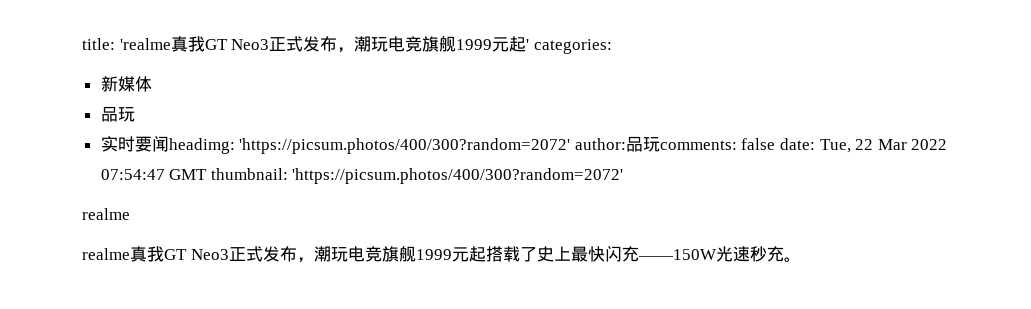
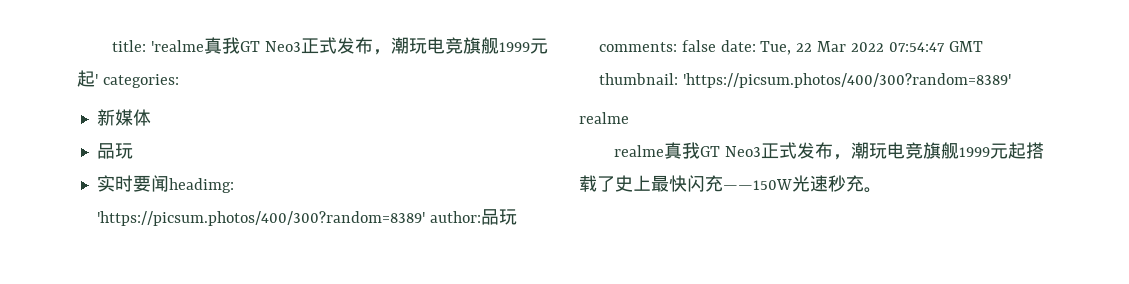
- 实时要闻headimg: 'https://picsum.photos/400/300?random=2072' author:品玩comments: false date: Tue, 22 Mar 2022 07:54:47 GMT thumbnail: 'https://picsum.photos/400/300?random=2072'
+ 实时要闻headimg: 'https://picsum.photos/400/300?random=8389' author:品玩comments: false date: Tue, 22 Mar 2022 07:54:47 GMT thumbnail: 'https://picsum.photos/400/300?random=8389'

